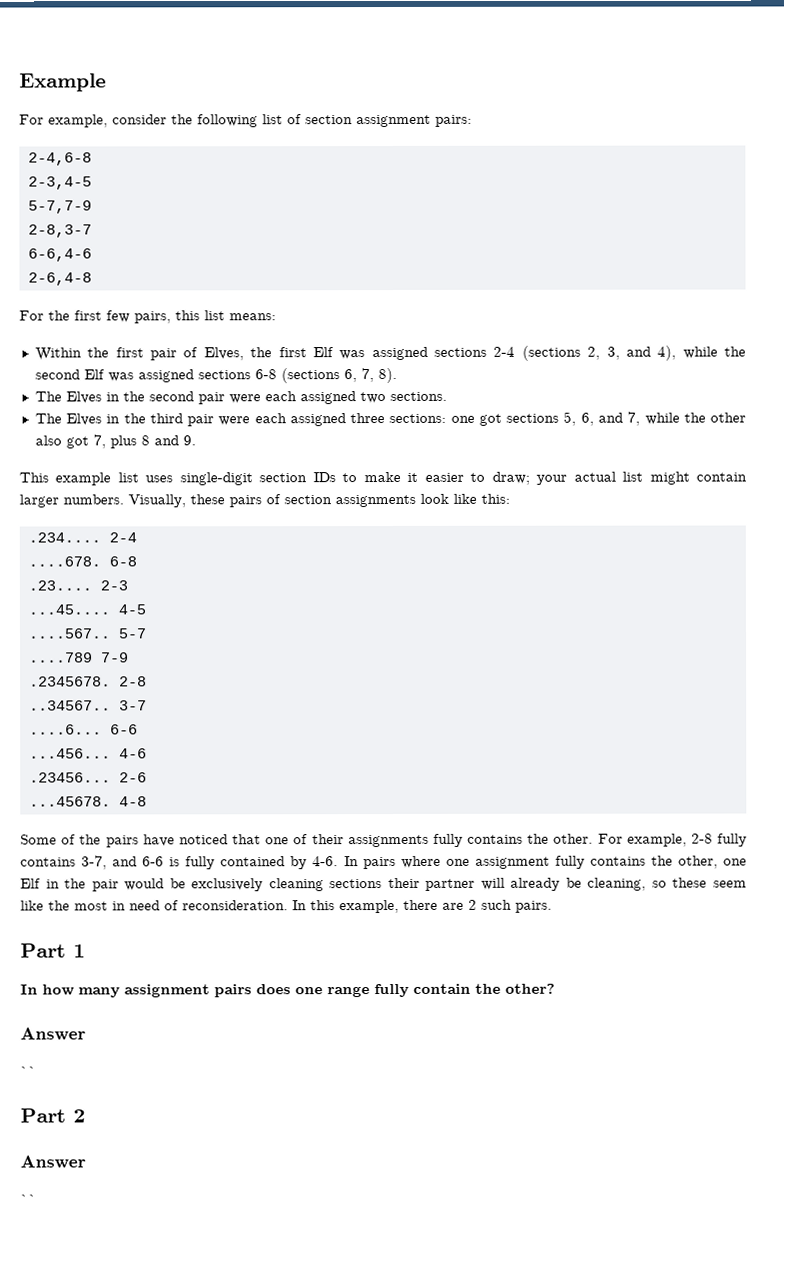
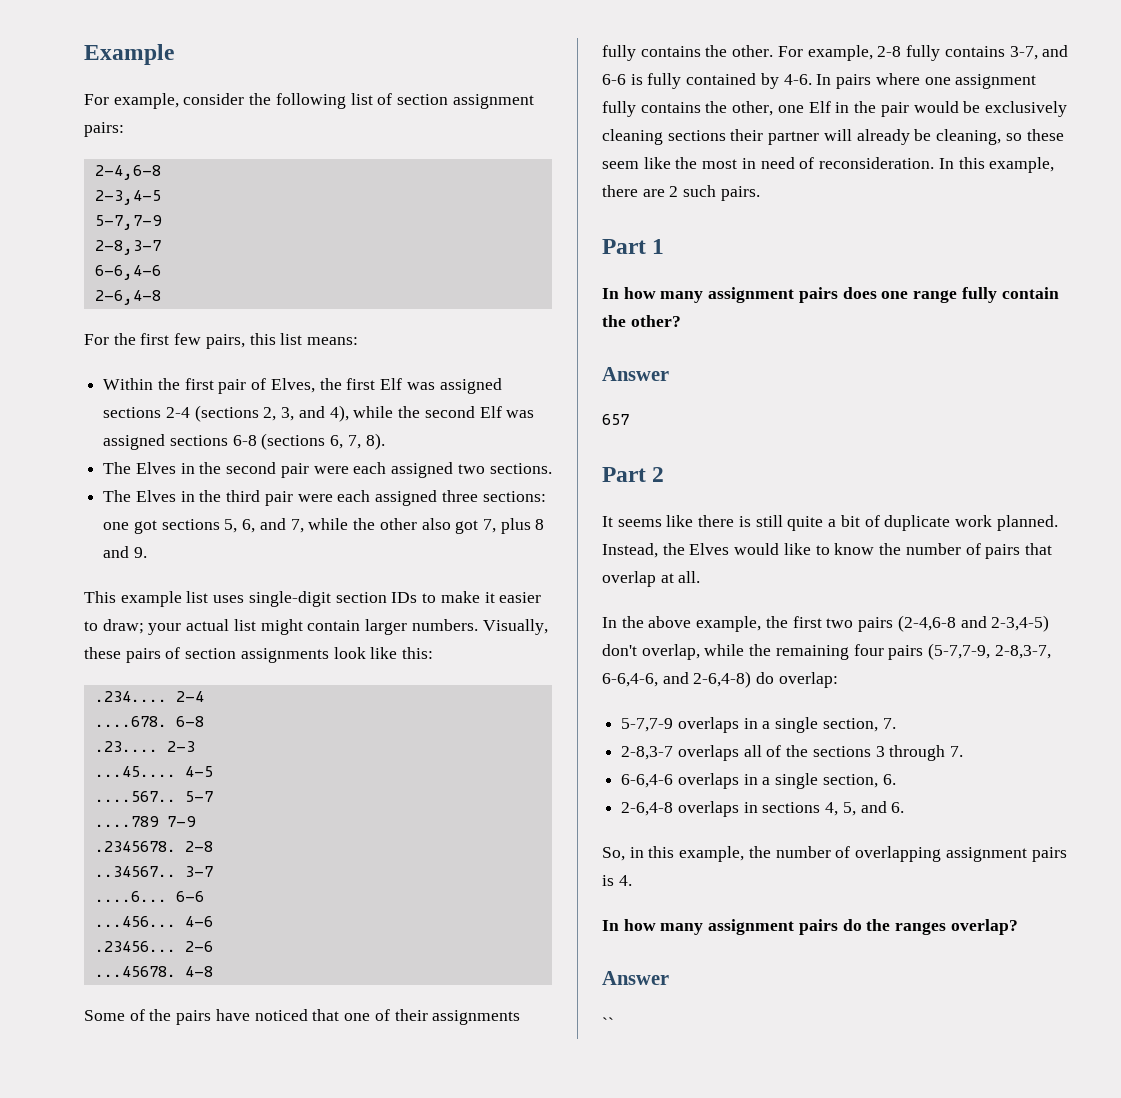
  In how many assignment pairs does one range fully contain the other?
  Answer
- ``
+ 657
+ It seems like there is still quite a bit of duplicate work planned. Instead, the Elves would like to know the number of pairs that overlap at all.
+ In the above example, the first two pairs (2-4,6-8 and 2-3,4-5) don't overlap, while the remaining four pairs (5-7,7-9, 2-8,3-7, 6-6,4-6, and 2-6,4-8) do overlap:
+ 5-7,7-9 overlaps in a single section, 7.
+ 2-8,3-7 overlaps all of the sections 3 through 7.
+ 6-6,4-6 overlaps in a single section, 6.
+ 2-6,4-8 overlaps in sections 4, 5, and 6.
+ So, in this example, the number of overlapping assignment pairs is 4.
+ In how many assignment pairs do the ranges overlap?

